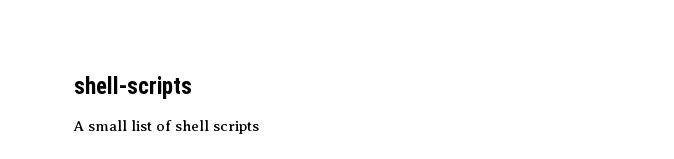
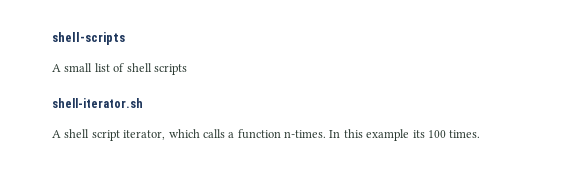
+ shell-iterator.sh
+ A shell script iterator, which calls a function n-times. In this example its 100 times.

